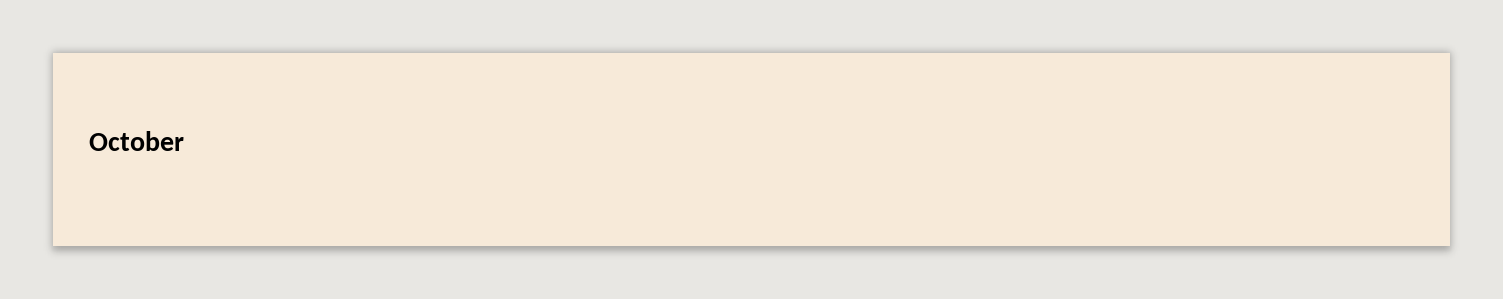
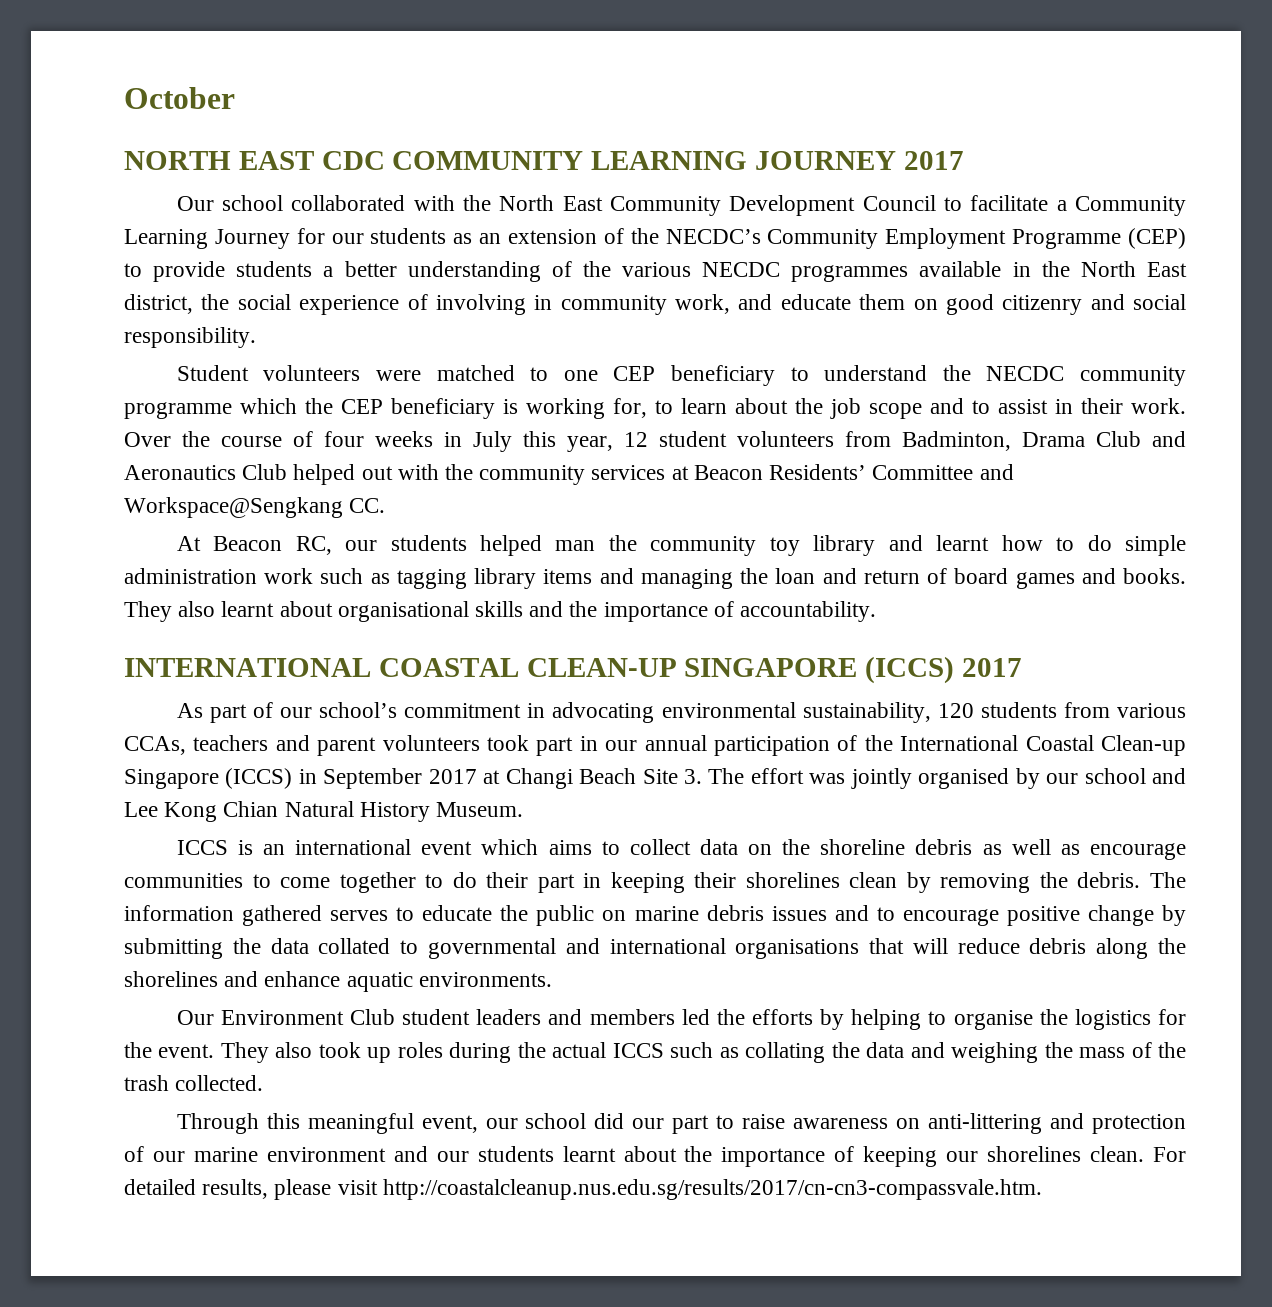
+ NORTH EAST CDC COMMUNITY LEARNING JOURNEY 2017
+ Our school collaborated with the North East Community Development Council to facilitate a Community Learning Journey for our students as an extension of the NECDC’s Community Employment Programme (CEP) to provide students a better understanding of the various NECDC programmes available in the North East district, the social experience of involving in community work, and educate them on good citizenry and social responsibility.
+ Student volunteers were matched to one CEP beneficiary to understand the NECDC community programme which the CEP beneficiary is working for, to learn about the job scope and to assist in their work. Over the course of four weeks in July this year, 12 student volunteers from Badminton, Drama Club and Aeronautics Club helped out with the community services at Beacon Residents’ Committee and Workspace@Sengkang CC.
+ At Beacon RC, our students helped man the community toy library and learnt how to do simple administration work such as tagging library items and managing the loan and return of board games and books. They also learnt about organisational skills and the importance of accountability.
+ INTERNATIONAL COASTAL CLEAN-UP SINGAPORE (ICCS) 2017
+ As part of our school’s commitment in advocating environmental sustainability, 120 students from various CCAs, teachers and parent volunteers took part in our annual participation of the International Coastal Clean-up Singapore (ICCS) in September 2017 at Changi Beach Site 3. The effort was jointly organised by our school and Lee Kong Chian Natural History Museum.
+ ICCS is an international event which aims to collect data on the shoreline debris as well as encourage communities to come together to do their part in keeping their shorelines clean by removing the debris. The information gathered serves to educate the public on marine debris issues and to encourage positive change by submitting the data collated to governmental and international organisations that will reduce debris along the shorelines and enhance aquatic environments.
+ Our Environment Club student leaders and members led the efforts by helping to organise the logistics for the event. They also took up roles during the actual ICCS such as collating the data and weighing the mass of the trash collected.
+ Through this meaningful event, our school did our part to raise awareness on anti-littering and protection of our marine environment and our students learnt about the importance of keeping our shorelines clean. For detailed results, please visit http://coastalcleanup.nus.edu.sg/results/2017/cn-cn3-compassvale.htm.

